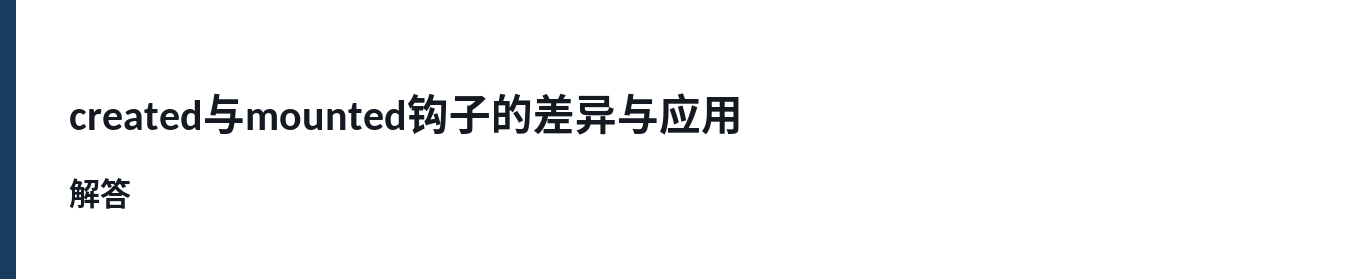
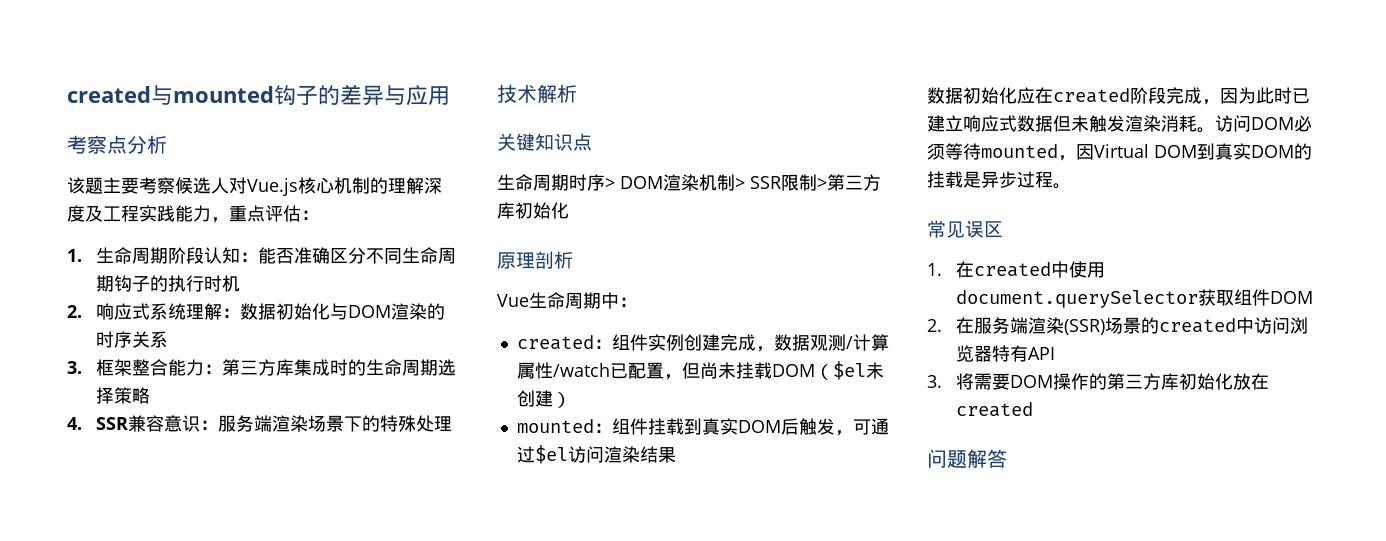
- 解答
+ 考察点分析
+ 该题主要考察候选人对Vue.js核心机制的理解深度及工程实践能力，重点评估：
+ 1.生命周期阶段认知：能否准确区分不同生命周期钩子的执行时机
+ 2.响应式系统理解：数据初始化与DOM渲染的时序关系
+ 3.框架整合能力：第三方库集成时的生命周期选择策略
+ 4. SSR兼容意识：服务端渲染场景下的特殊处理
+ 技术解析
+ 关键知识点
+ 生命周期时序> DOM渲染机制> SSR限制>第三方库初始化
+ 原理剖析
+ Vue生命周期中：
+ created：组件实例创建完成，数据观测/计算属性/watch已配置，但尚未挂载DOM（$el未创建）
+ mounted：组件挂载到真实DOM后触发，可通过$el访问渲染结果
+ 数据初始化应在created阶段完成，因为此时已建立响应式数据但未触发渲染消耗。访问DOM必须等待mounted，因Virtual DOM到真实DOM的挂载是异步过程。
+ 常见误区
+ 1.在created中使用document.querySelector获取组件DOM
+ 2.在服务端渲染(SSR)场景的created中访问浏览器特有API
+ 3.将需要DOM操作的第三方库初始化放在created
+ 问题解答

